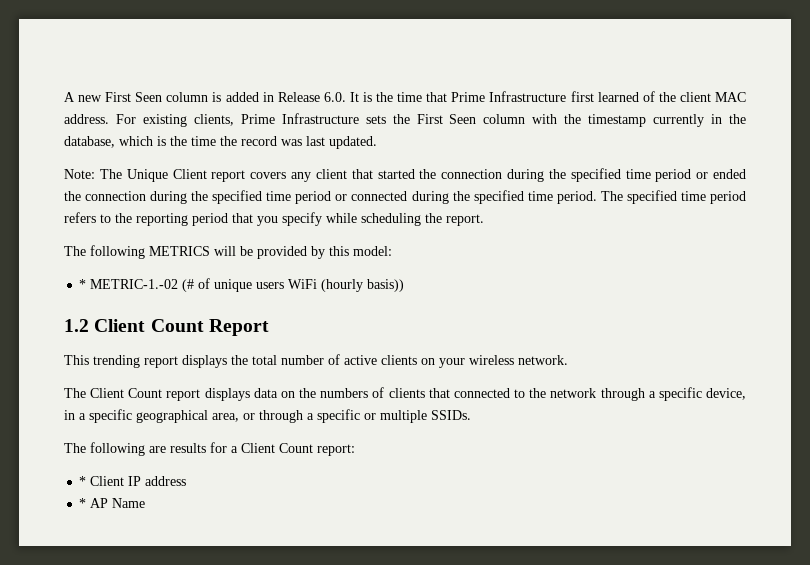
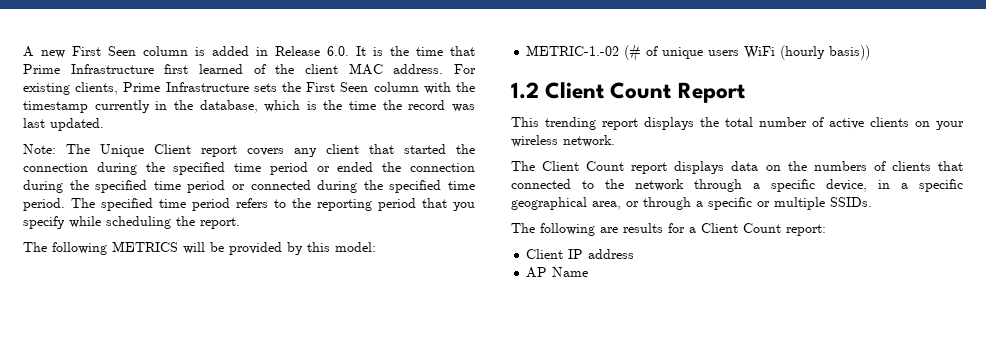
- * METRIC-1.-02 (# of unique users WiFi (hourly basis))
+ METRIC-1.-02 (# of unique users WiFi (hourly basis))
- * Client IP address
+ Client IP address
- * AP Name
+ AP Name

